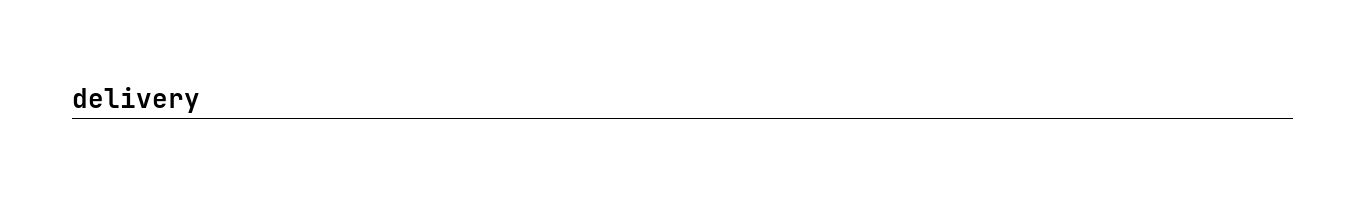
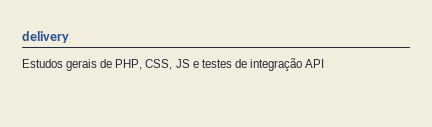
+ Estudos gerais de PHP, CSS, JS e testes de integração API

